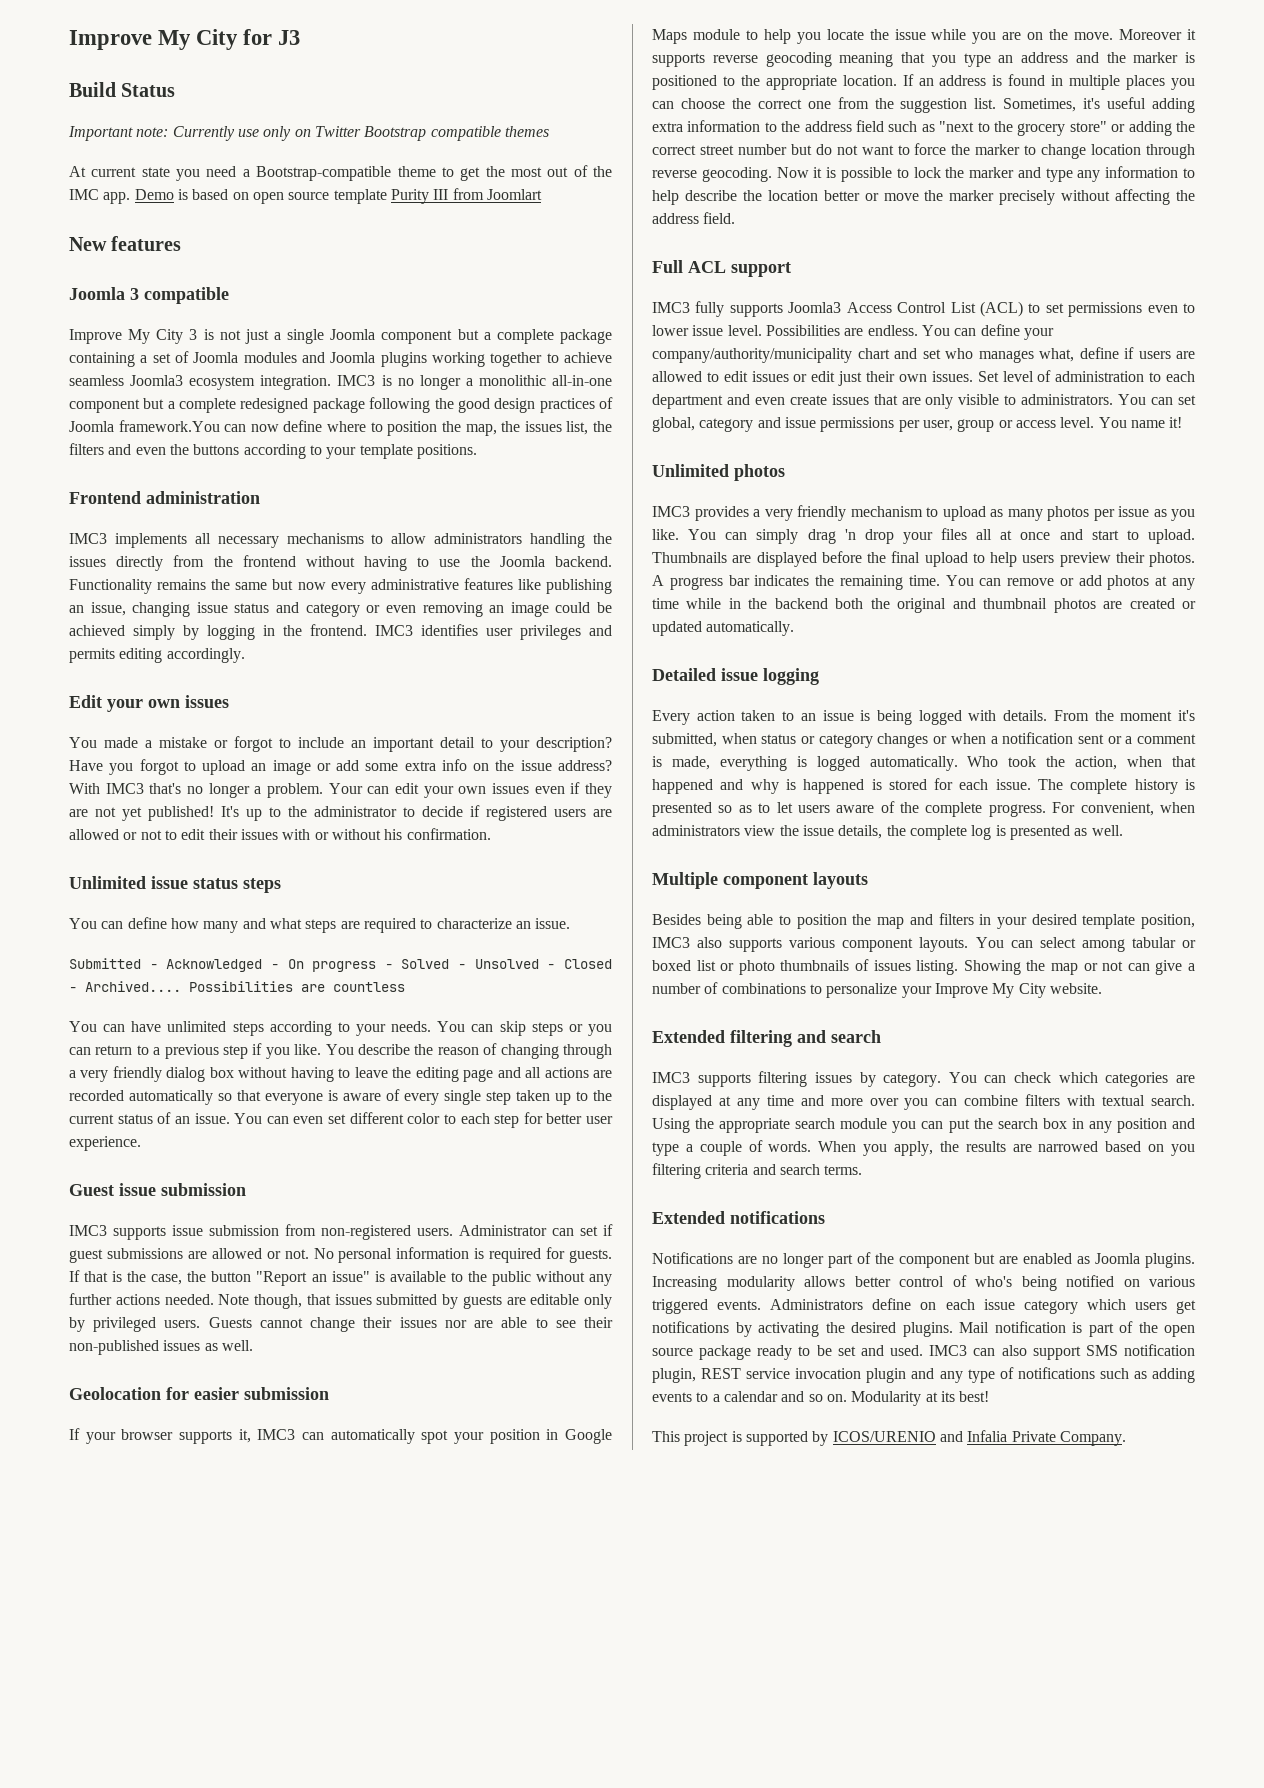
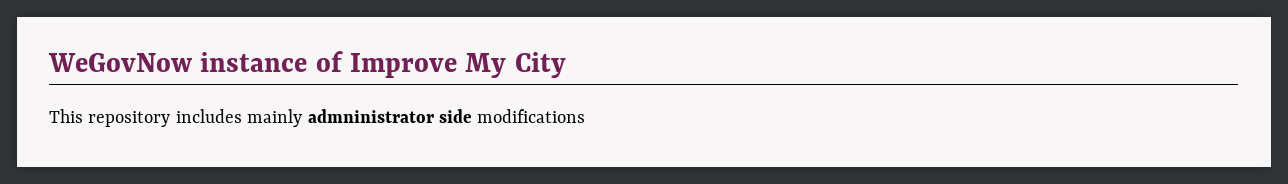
- Improve My City for J3
- Build Status
- Important note: Currently use only on Twitter Bootstrap compatible themes
- At current state you need a Bootstrap-compatible theme to get the most out of the IMC app. Demo is based on open source template Purity III from Joomlart
- New features
- Joomla 3 compatible
- Improve My City 3 is not just a single Joomla component but a complete package containing a set of Joomla modules and Joomla plugins working together to achieve seamless Joomla3 ecosystem integration. IMC3 is no longer a monolithic all-in-one component but a complete redesigned package following the good design practices of Joomla framework.You can now define where to position the map, the issues list, the filters and even the buttons according to your template positions.
- Frontend administration
- IMC3 implements all necessary mechanisms to allow administrators handling the issues directly from the frontend without having to use the Joomla backend. Functionality remains the same but now every administrative features like publishing an issue, changing issue status and category or even removing an image could be achieved simply by logging in the frontend. IMC3 identifies user privileges and permits editing accordingly.
- Edit your own issues
- You made a mistake or forgot to include an important detail to your description? Have you forgot to upload an image or add some extra info on the issue address? With IMC3 that's no longer a problem. Your can edit your own issues even if they are not yet published! It's up to the administrator to decide if registered users are allowed or not to edit their issues with or without his confirmation.
- Unlimited issue status steps
- You can define how many and what steps are required to characterize an issue.
- Submitted - Acknowledged - On progress - Solved - Unsolved - Closed - Archived.... Possibilities are countless
- You can have unlimited steps according to your needs. You can skip steps or you can return to a previous step if you like. You describe the reason of changing through a very friendly dialog box without having to leave the editing page and all actions are recorded automatically so that everyone is aware of every single step taken up to the current status of an issue. You can even set different color to each step for better user experience.
- Guest issue submission
- IMC3 supports issue submission from non-registered users. Administrator can set if guest submissions are allowed or not. No personal information is required for guests. If that is the case, the button "Report an issue" is available to the public without any further actions needed. Note though, that issues submitted by guests are editable only by privileged users. Guests cannot change their issues nor are able to see their non-published issues as well.
- Geolocation for easier submission
- If your browser supports it, IMC3 can automatically spot your position in Google Maps module to help you locate the issue while you are on the move. Moreover it supports reverse geocoding meaning that you type an address and the marker is positioned to the appropriate location. If an address is found in multiple places you can choose the correct one from the suggestion list. Sometimes, it's useful adding extra information to the address field such as "next to the grocery store" or adding the correct street number but do not want to force the marker to change location through reverse geocoding. Now it is possible to lock the marker and type any information to help describe the location better or move the marker precisely without affecting the address field.
- Full ACL support
- IMC3 fully supports Joomla3 Access Control List (ACL) to set permissions even to lower issue level. Possibilities are endless. You can define your company/authority/municipality chart and set who manages what, define if users are allowed to edit issues or edit just their own issues. Set level of administration to each department and even create issues that are only visible to administrators. You can set global, category and issue permissions per user, group or access level. You name it!
- Unlimited photos
- IMC3 provides a very friendly mechanism to upload as many photos per issue as you like. You can simply drag 'n drop your files all at once and start to upload. Thumbnails are displayed before the final upload to help users preview their photos. A progress bar indicates the remaining time. You can remove or add photos at any time while in the backend both the original and thumbnail photos are created or updated automatically.
- Detailed issue logging
- Every action taken to an issue is being logged with details. From the moment it's submitted, when status or category changes or when a notification sent or a comment is made, everything is logged automatically. Who took the action, when that happened and why is happened is stored for each issue. The complete history is presented so as to let users aware of the complete progress. For convenient, when administrators view the issue details, the complete log is presented as well.
- Multiple component layouts
- Besides being able to position the map and filters in your desired template position, IMC3 also supports various component layouts. You can select among tabular or boxed list or photo thumbnails of issues listing. Showing the map or not can give a number of combinations to personalize your Improve My City website.
- Extended filtering and search
- IMC3 supports filtering issues by category. You can check which categories are displayed at any time and more over you can combine filters with textual search. Using the appropriate search module you can put the search box in any position and type a couple of words. When you apply, the results are narrowed based on you filtering criteria and search terms.
- Extended notifications
- Notifications are no longer part of the component but are enabled as Joomla plugins. Increasing modularity allows better control of who's being notified on various triggered events. Administrators define on each issue category which users get notifications by activating the desired plugins. Mail notification is part of the open source package ready to be set and used. IMC3 can also support SMS notification plugin, REST service invocation plugin and any type of notifications such as adding events to a calendar and so on. Modularity at its best!
- This project is supported by ICOS/URENIO and Infalia Private Company.
+ WeGovNow instance of Improve My City
+ This repository includes mainly admninistrator side modifications

